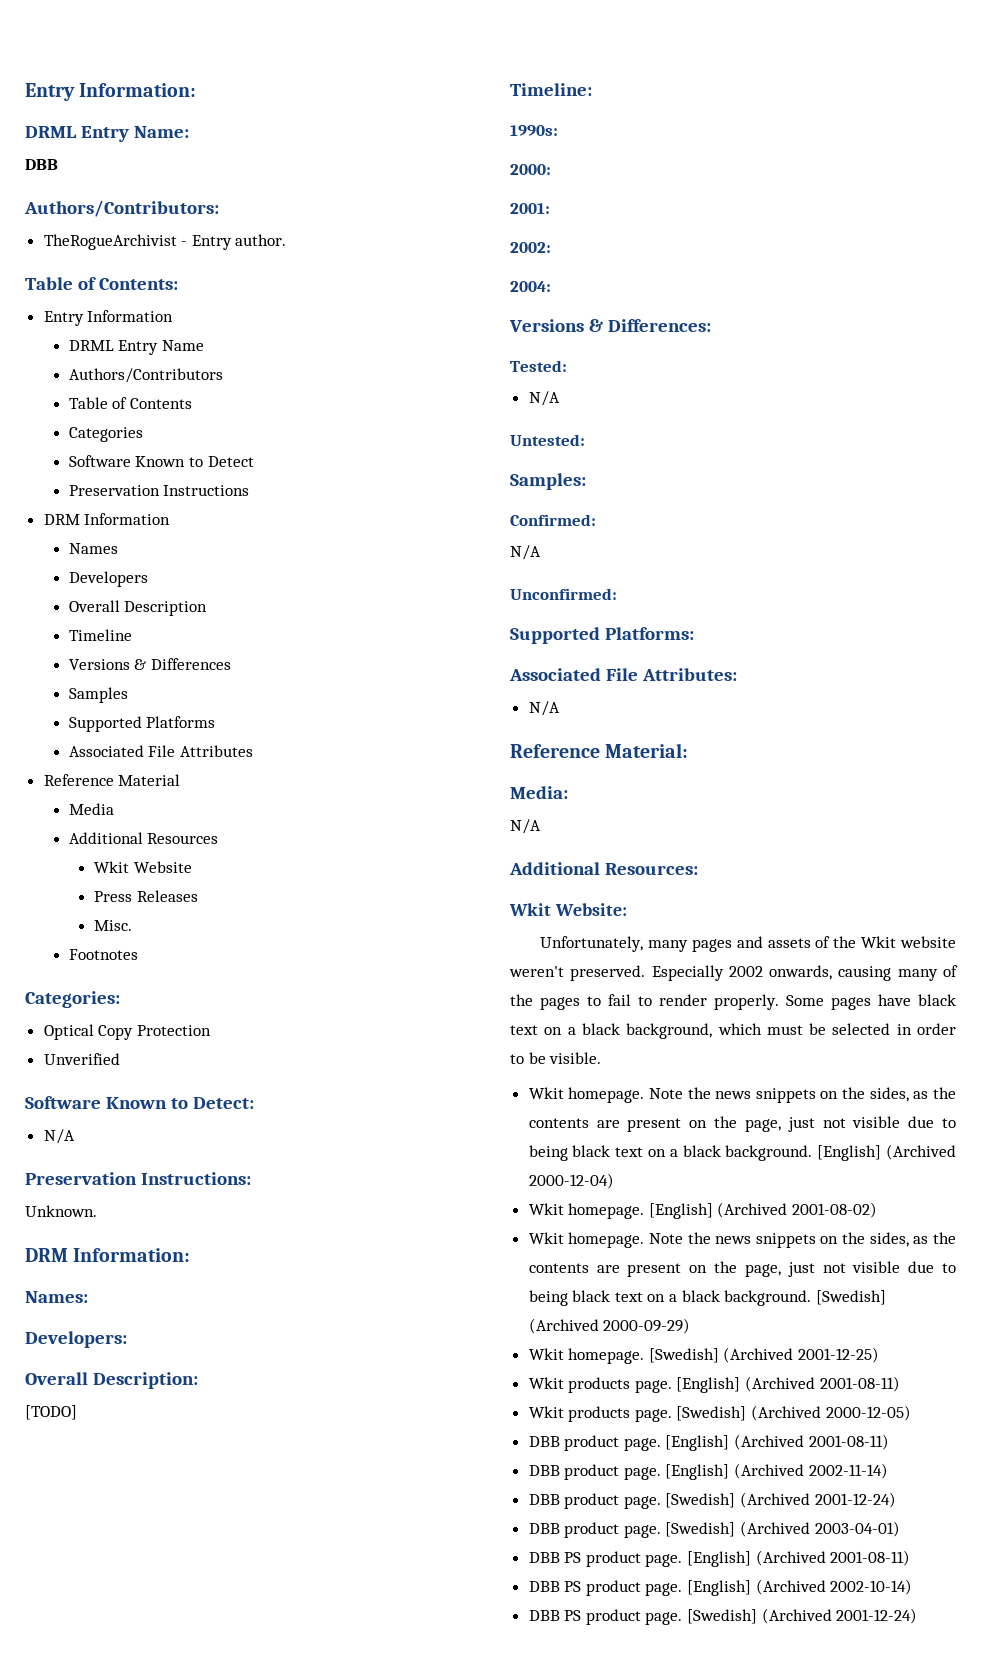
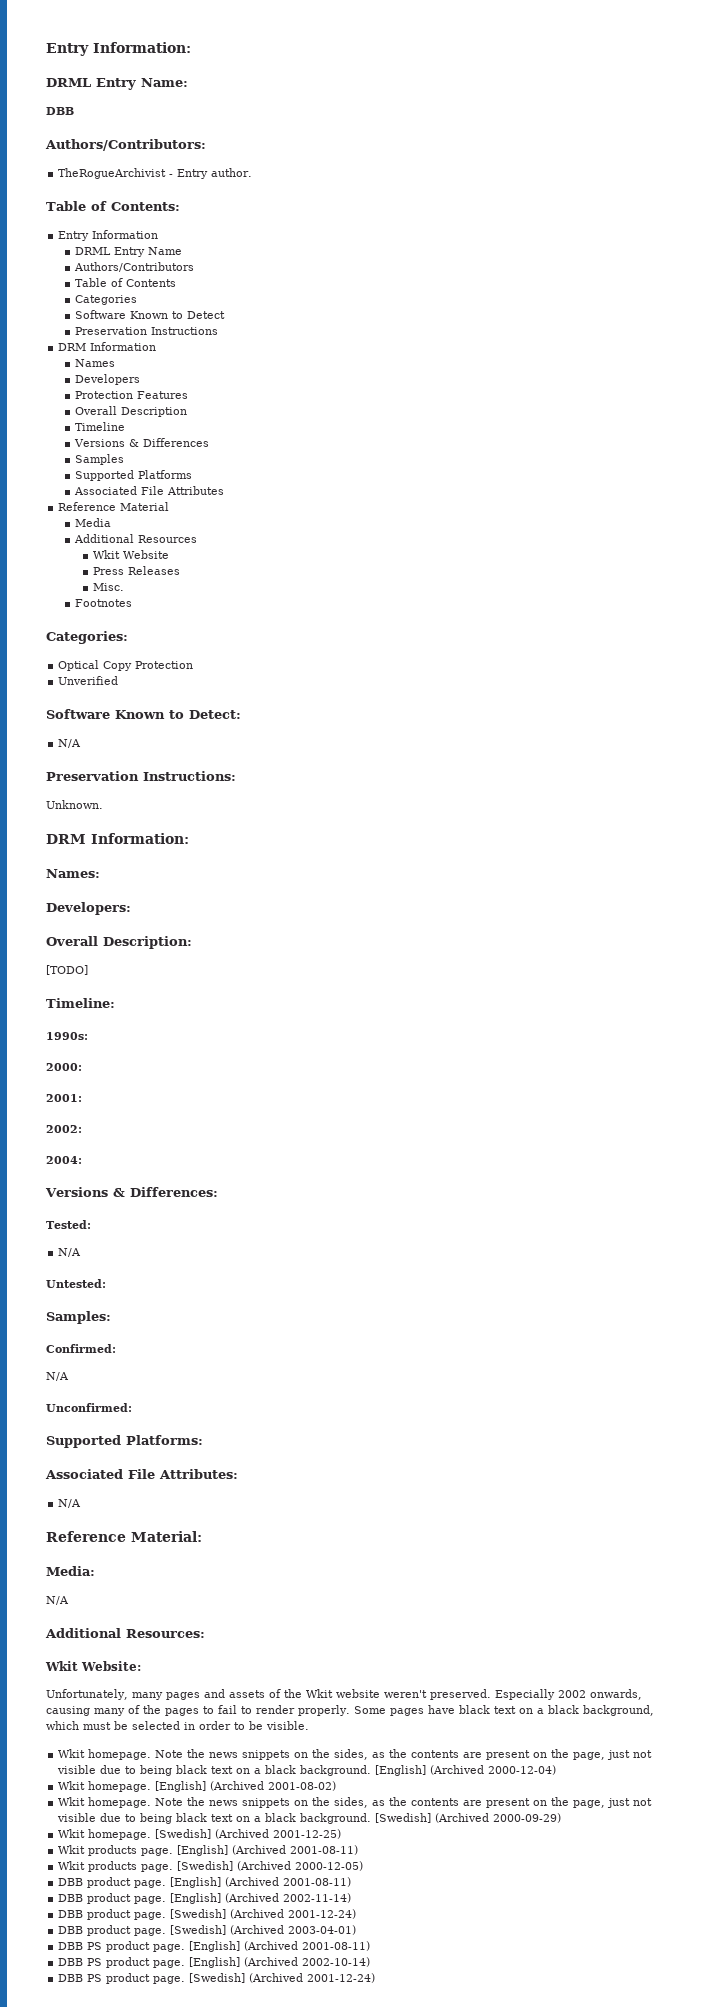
+ Protection Features

